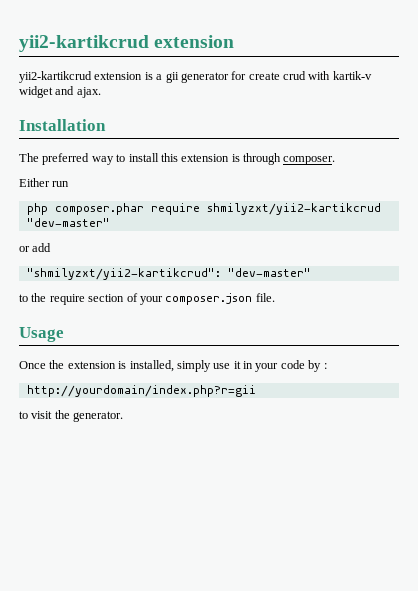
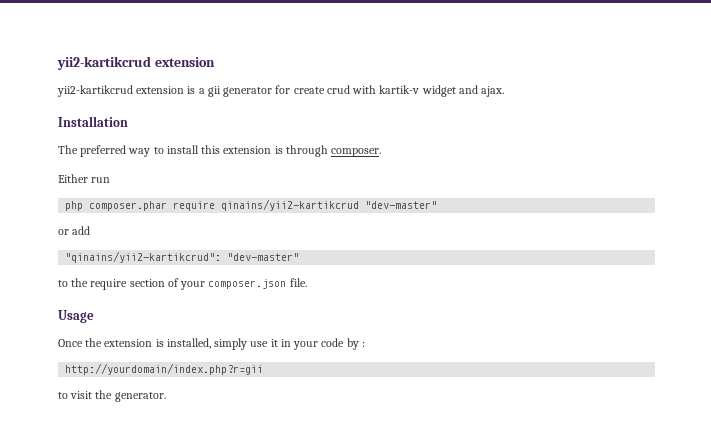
- php composer.phar require shmilyzxt/yii2-kartikcrud "dev-master"
+ php composer.phar require qinains/yii2-kartikcrud "dev-master"
- "shmilyzxt/yii2-kartikcrud": "dev-master"
+ "qinains/yii2-kartikcrud": "dev-master"

